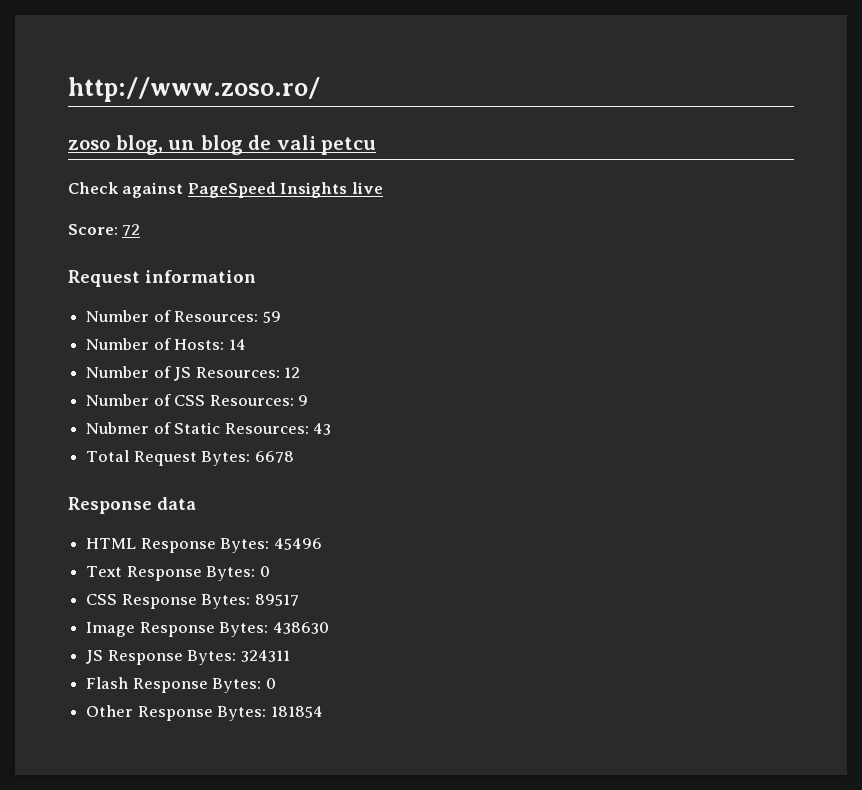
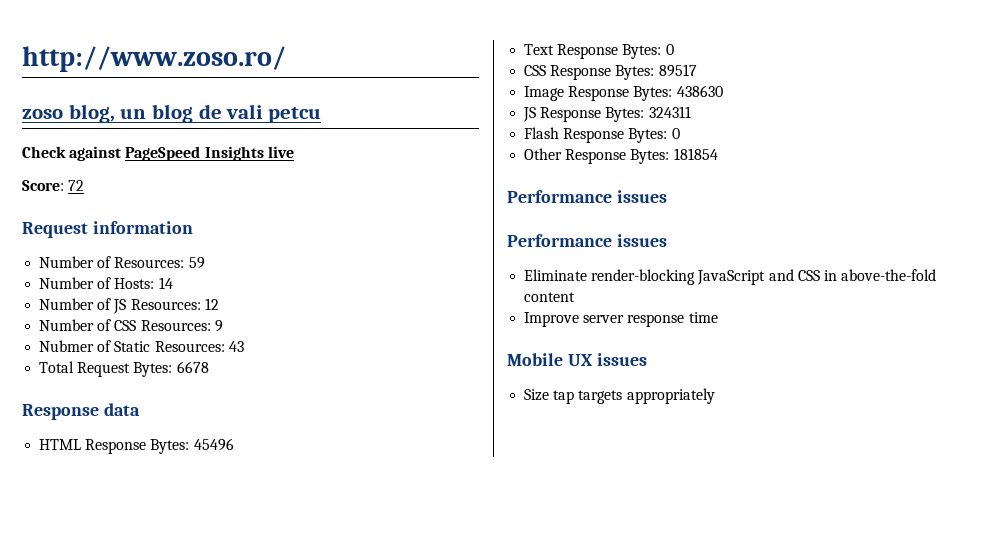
  Other Response Bytes: 181854
+ Performance issues
+ Performance issues
+ Eliminate render-blocking JavaScript and CSS in above-the-fold content
+ Improve server response time
+ Mobile UX issues
+ Size tap targets appropriately

